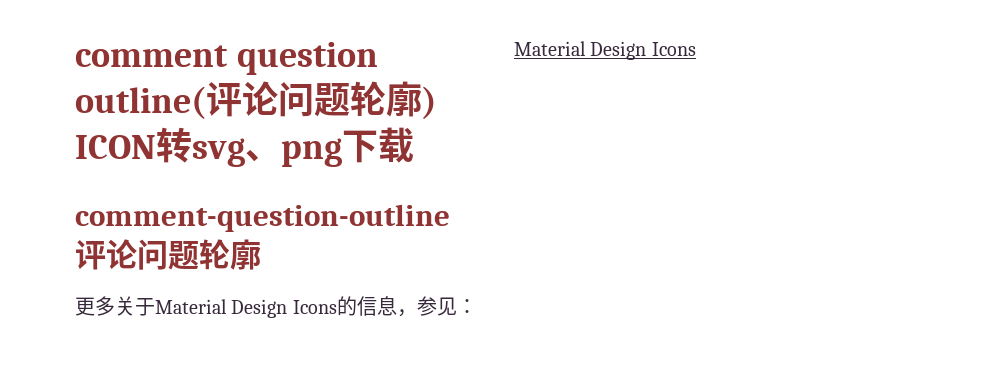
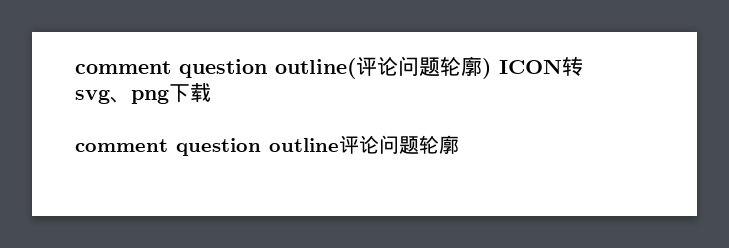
- comment-question-outline评论问题轮廓
- 更多关于Material Design Icons的信息，参见：Material Design Icons
+ comment question outline评论问题轮廓

